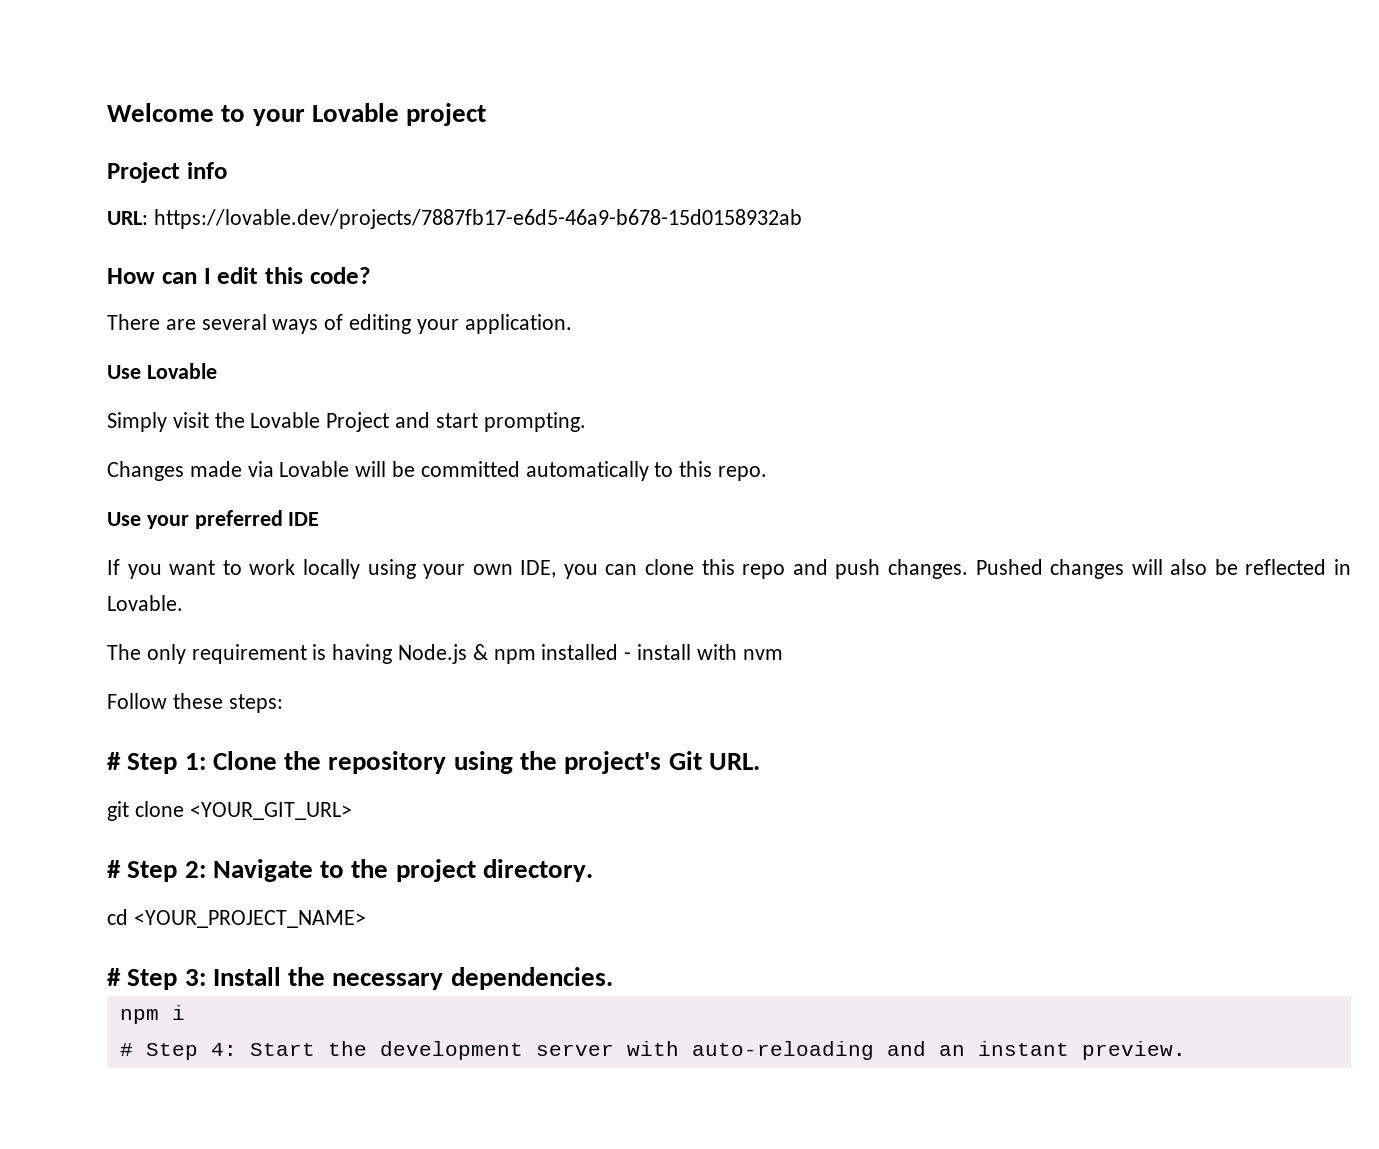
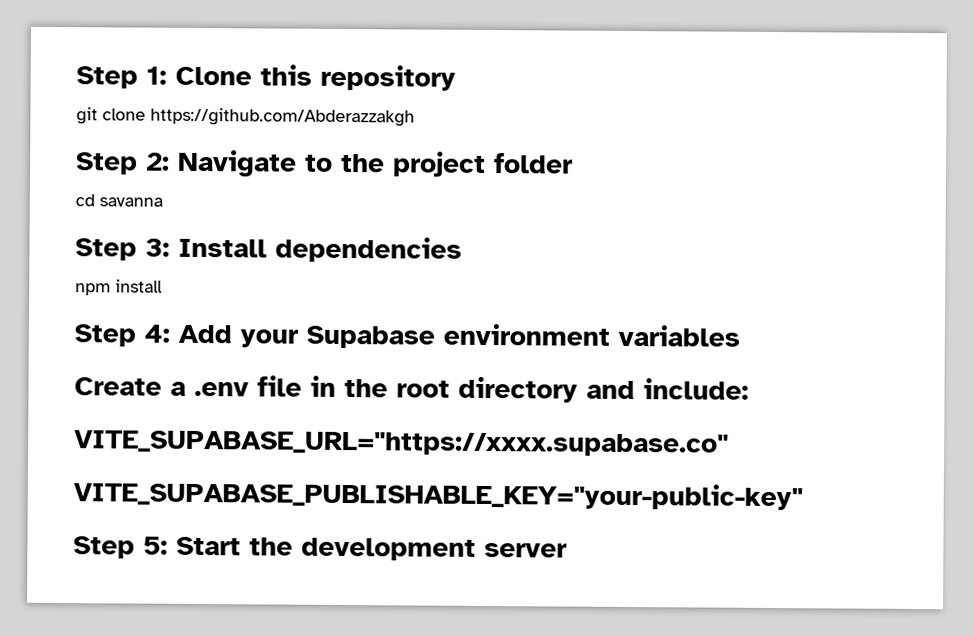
- Welcome to your Lovable project
- Project info
- URL: https://lovable.dev/projects/7887fb17-e6d5-46a9-b678-15d0158932ab
- How can I edit this code?
- There are several ways of editing your application.
- Use Lovable
- Simply visit the Lovable Project and start prompting.
- Changes made via Lovable will be committed automatically to this repo.
- Use your preferred IDE
- If you want to work locally using your own IDE, you can clone this repo and push changes. Pushed changes will also be reflected in Lovable.
- The only requirement is having Node.js & npm installed - install with nvm
- Follow these steps:
- # Step 1: Clone the repository using the project's Git URL.
+ Step 1: Clone this repository
- git clone <YOUR_GIT_URL>
- # Step 2: Navigate to the project directory.
+ git clone https://github.com/Abderazzakgh
+ Step 2: Navigate to the project folder
- cd <YOUR_PROJECT_NAME>
- # Step 3: Install the necessary dependencies.
- npm i
- # Step 4: Start the development server with auto-reloading and an instant preview.
+ cd savanna
+ Step 3: Install dependencies
+ npm install
+ Step 4: Add your Supabase environment variables
+ Create a .env file in the root directory and include:
+ VITE_SUPABASE_URL="https://xxxx.supabase.co"
+ VITE_SUPABASE_PUBLISHABLE_KEY="your-public-key"
+ Step 5: Start the development server

